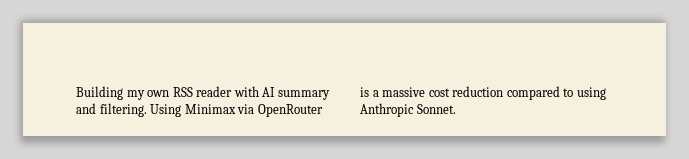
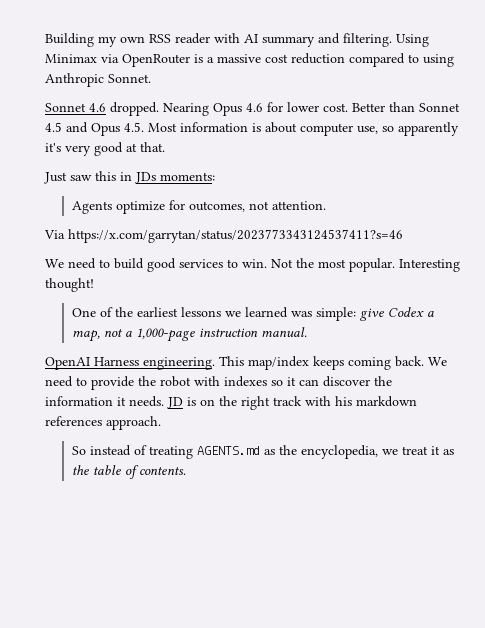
+ Sonnet 4.6 dropped. Nearing Opus 4.6 for lower cost. Better than Sonnet 4.5 and Opus 4.5. Most information is about computer use, so apparently it's very good at that.
+ Just saw this in JDs moments:
+ Agents optimize for outcomes, not attention.
+ Via https://x.com/garrytan/status/2023773343124537411?s=46
+ We need to build good services to win. Not the most popular. Interesting thought!
+ One of the earliest lessons we learned was simple: give Codex a map, not a 1,000-page instruction manual.
+ OpenAI Harness engineering. This map/index keeps coming back. We need to provide the robot with indexes so it can discover the information it needs. JD is on the right track with his markdown references approach.
+ So instead of treating AGENTS.md as the encyclopedia, we treat it as the table of contents.

